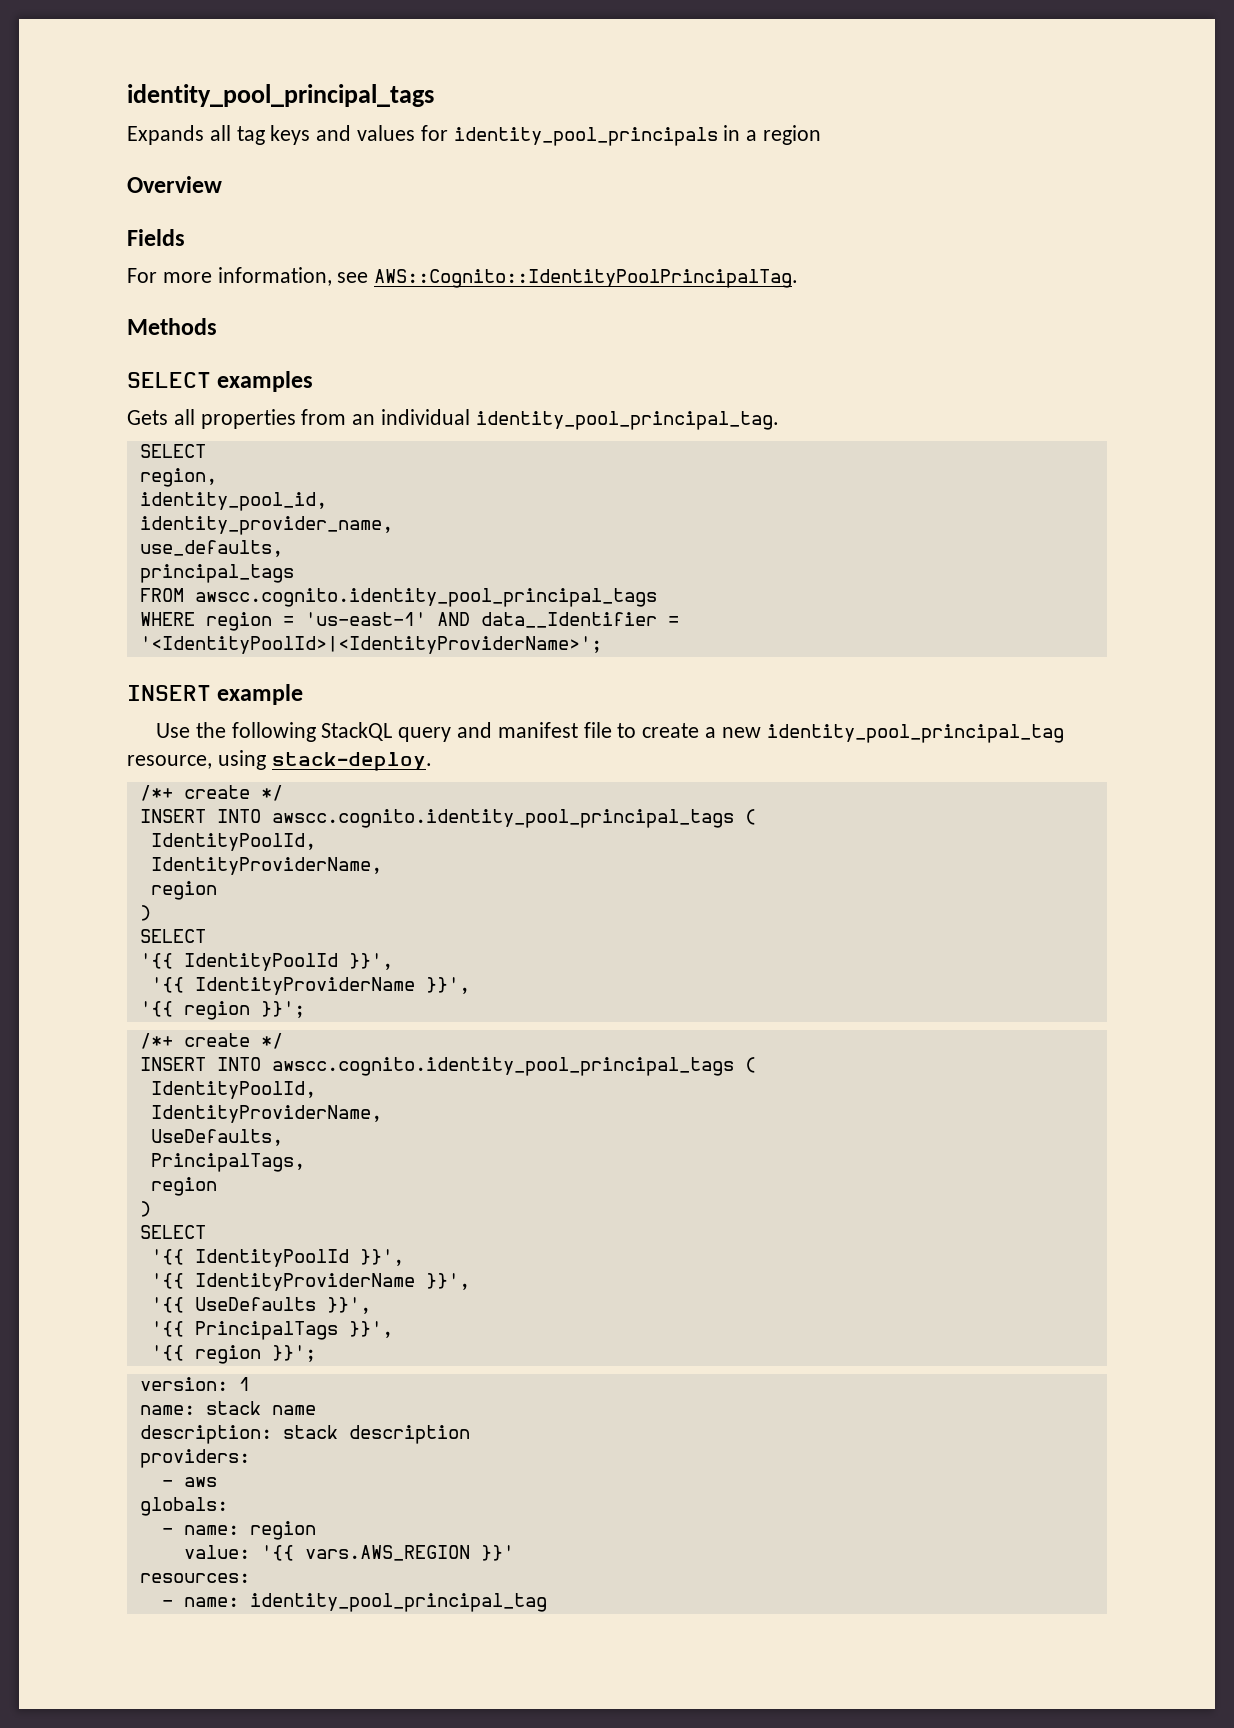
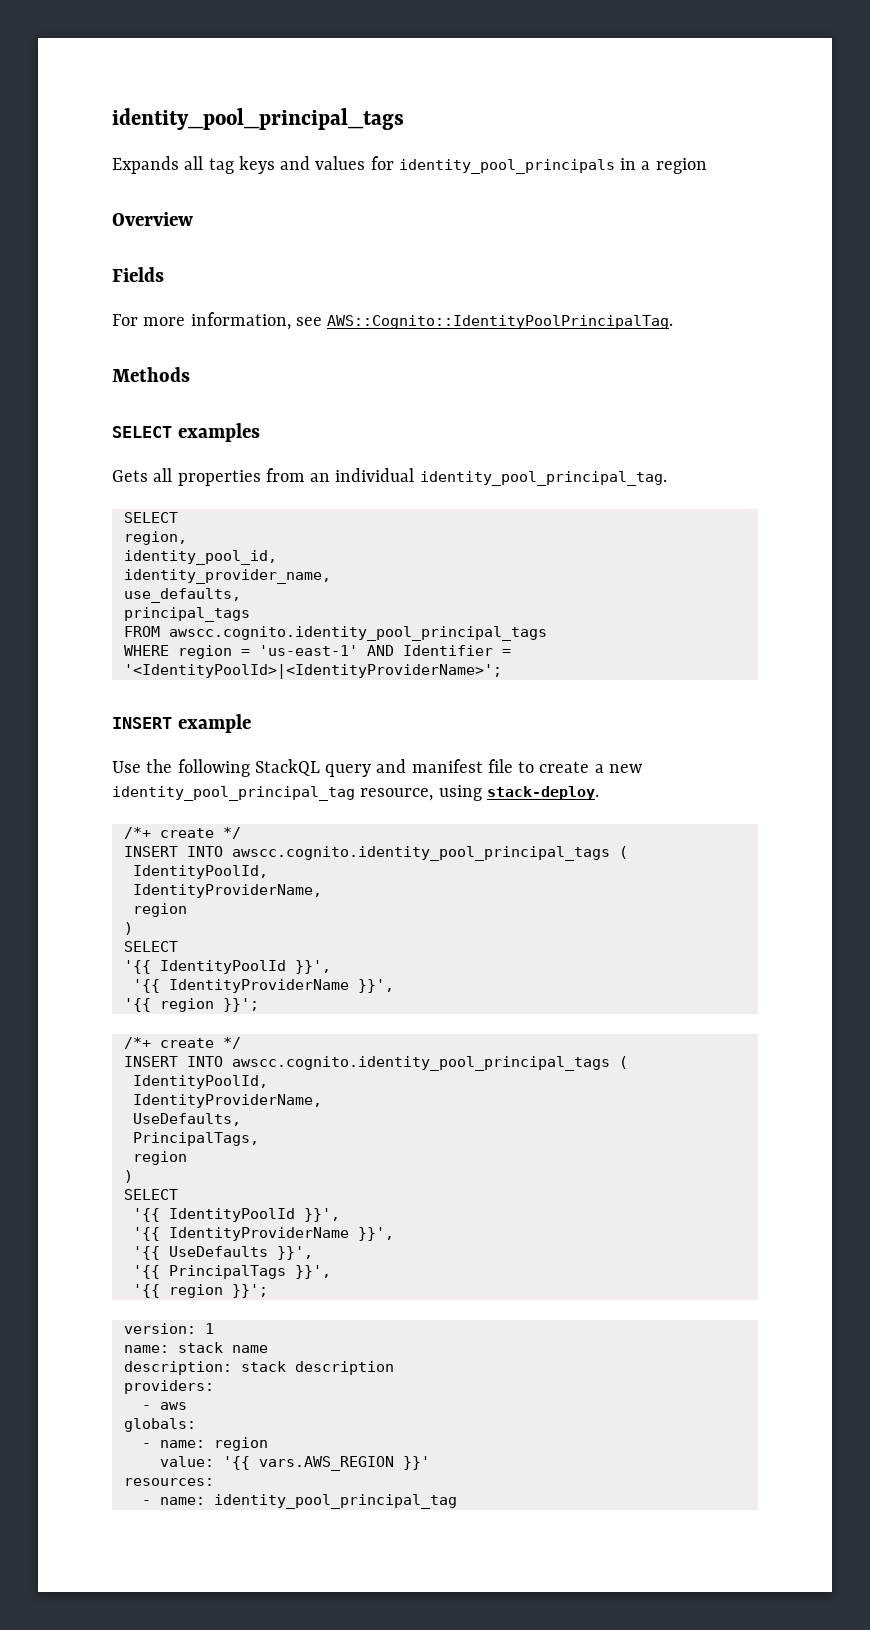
- WHERE region = 'us-east-1' AND data__Identifier = '<IdentityPoolId>|<IdentityProviderName>';
+ WHERE region = 'us-east-1' AND Identifier = '<IdentityPoolId>|<IdentityProviderName>';

